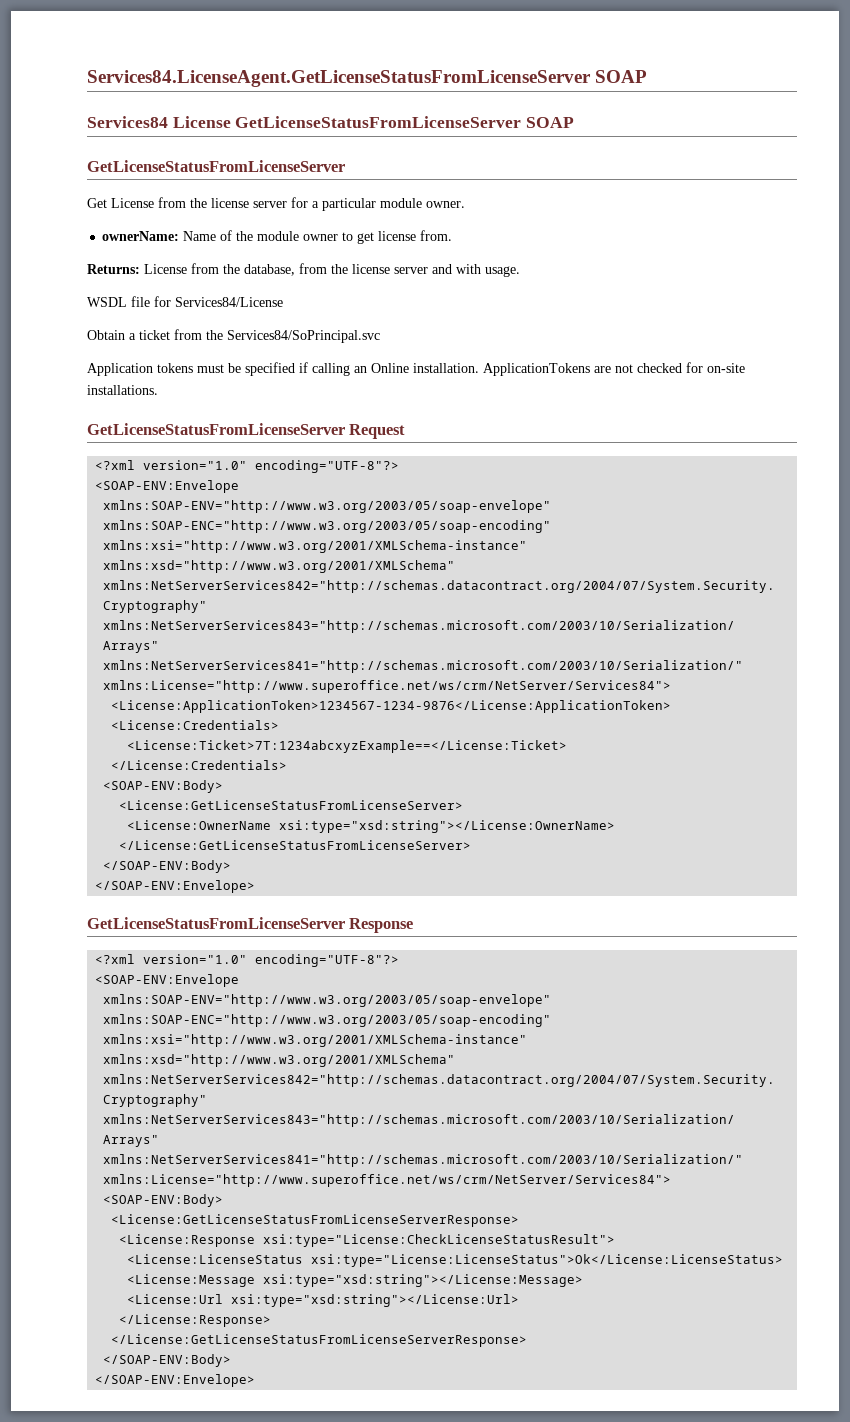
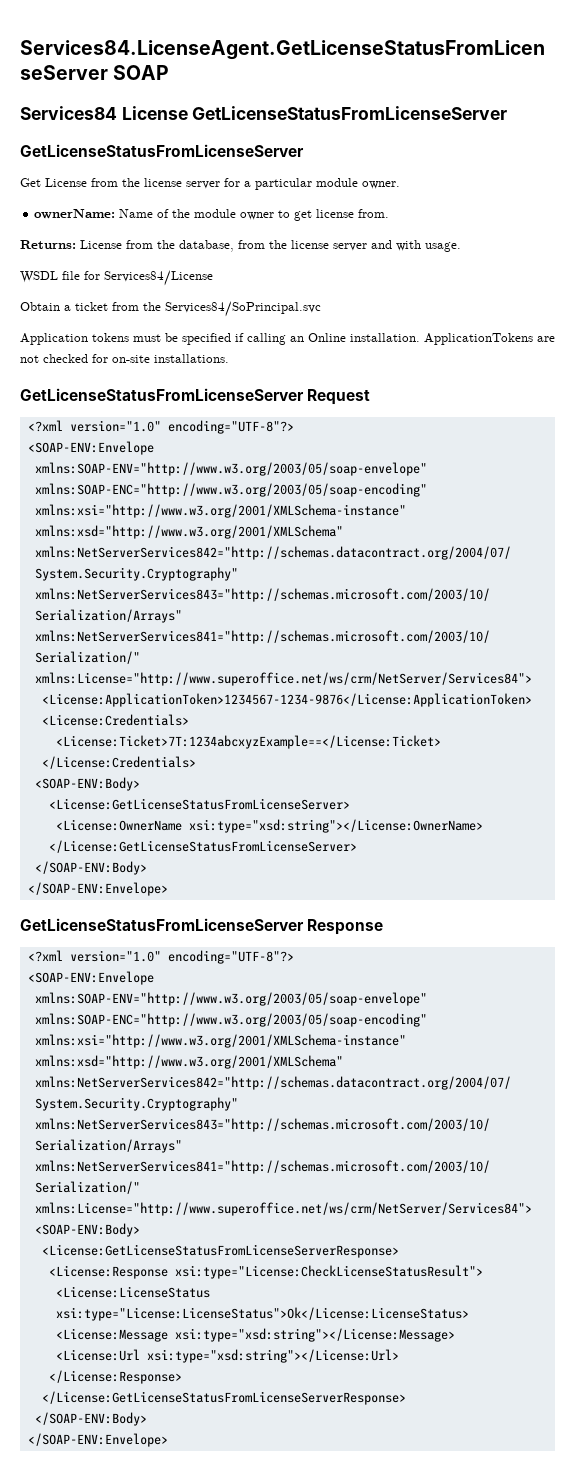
- Services84 License GetLicenseStatusFromLicenseServer SOAP
+ Services84 License GetLicenseStatusFromLicenseServer

